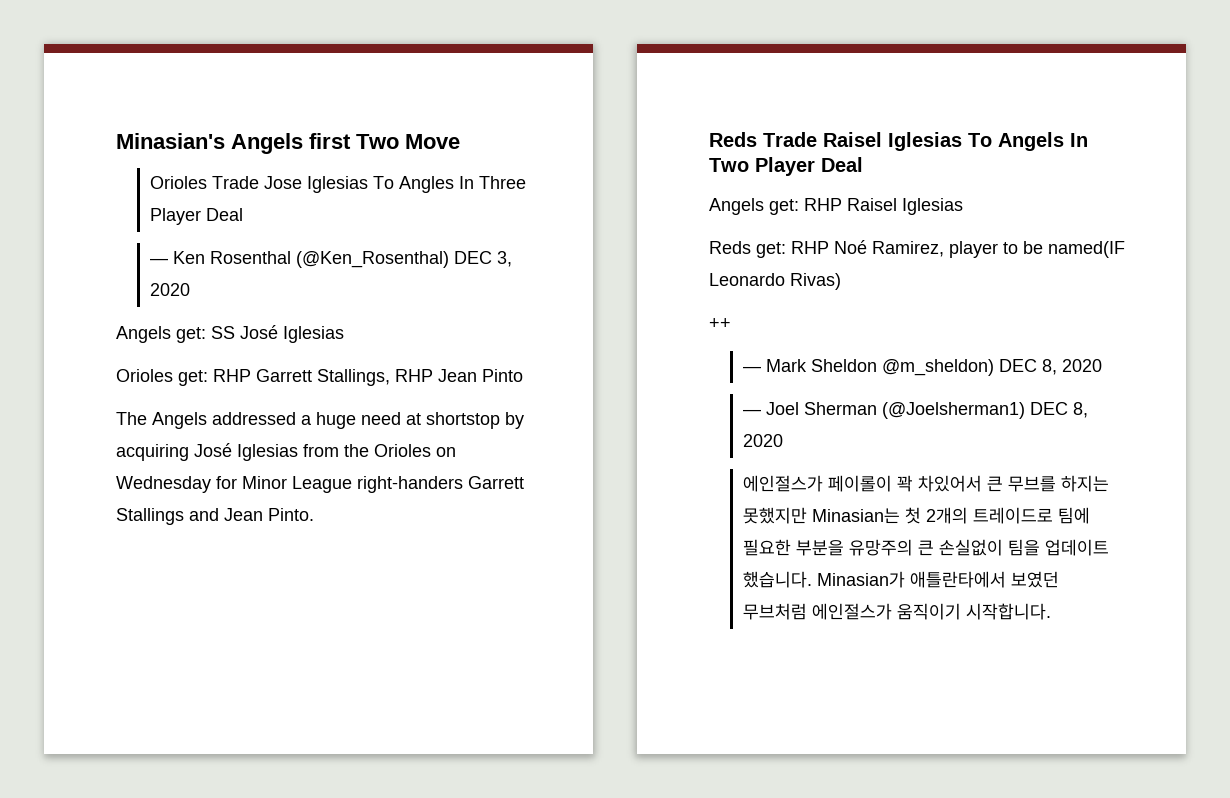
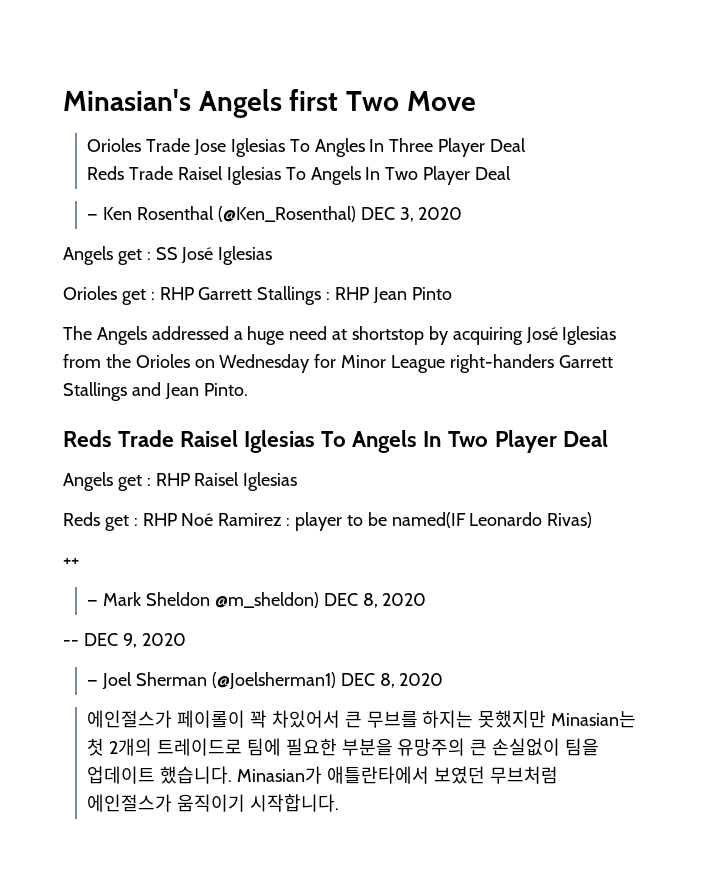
  Orioles Trade Jose Iglesias To Angles In Three Player Deal
+ Reds Trade Raisel Iglesias To Angels In Two Player Deal
- Angels get: SS José Iglesias
+ Angels get : SS José Iglesias
- Orioles get: RHP Garrett Stallings, RHP Jean Pinto
+ Orioles get : RHP Garrett Stallings : RHP Jean Pinto
- Angels get: RHP Raisel Iglesias
+ Angels get : RHP Raisel Iglesias
- Reds get: RHP Noé Ramirez, player to be named(IF Leonardo Rivas)
+ Reds get : RHP Noé Ramirez : player to be named(IF Leonardo Rivas)
+ -- DEC 9, 2020

